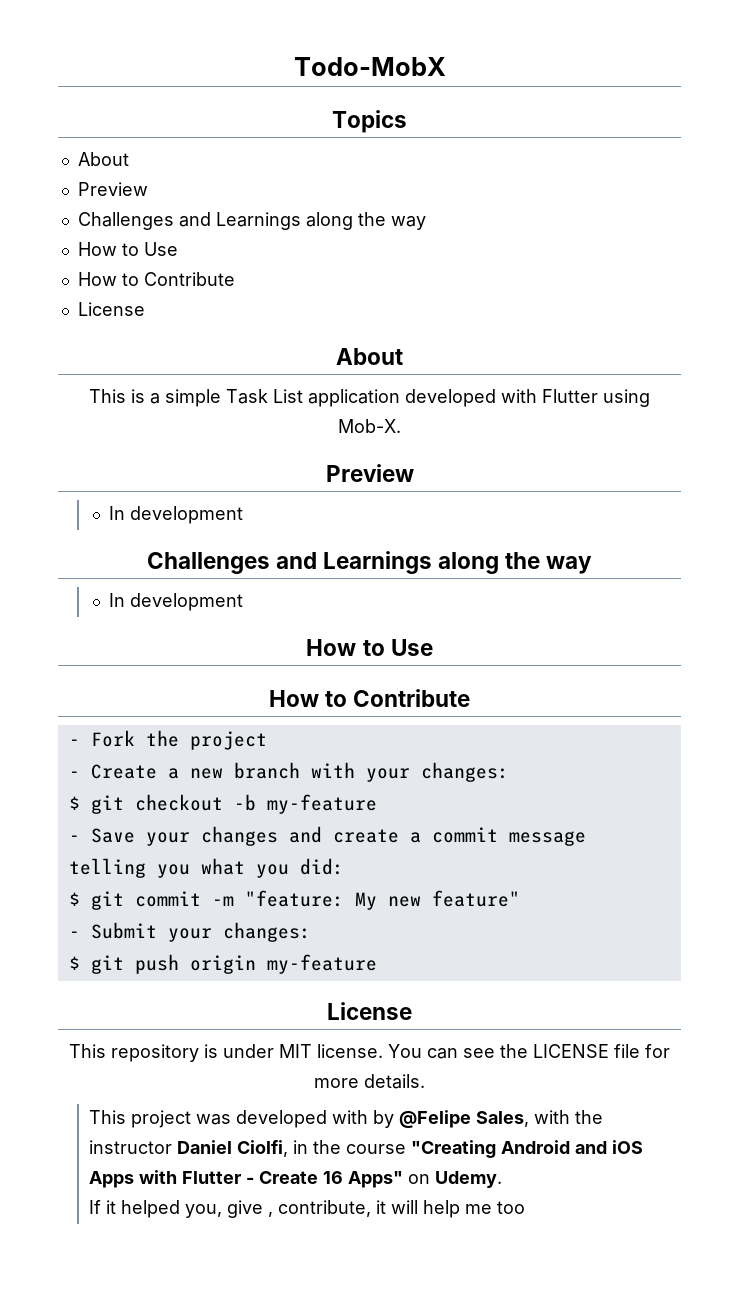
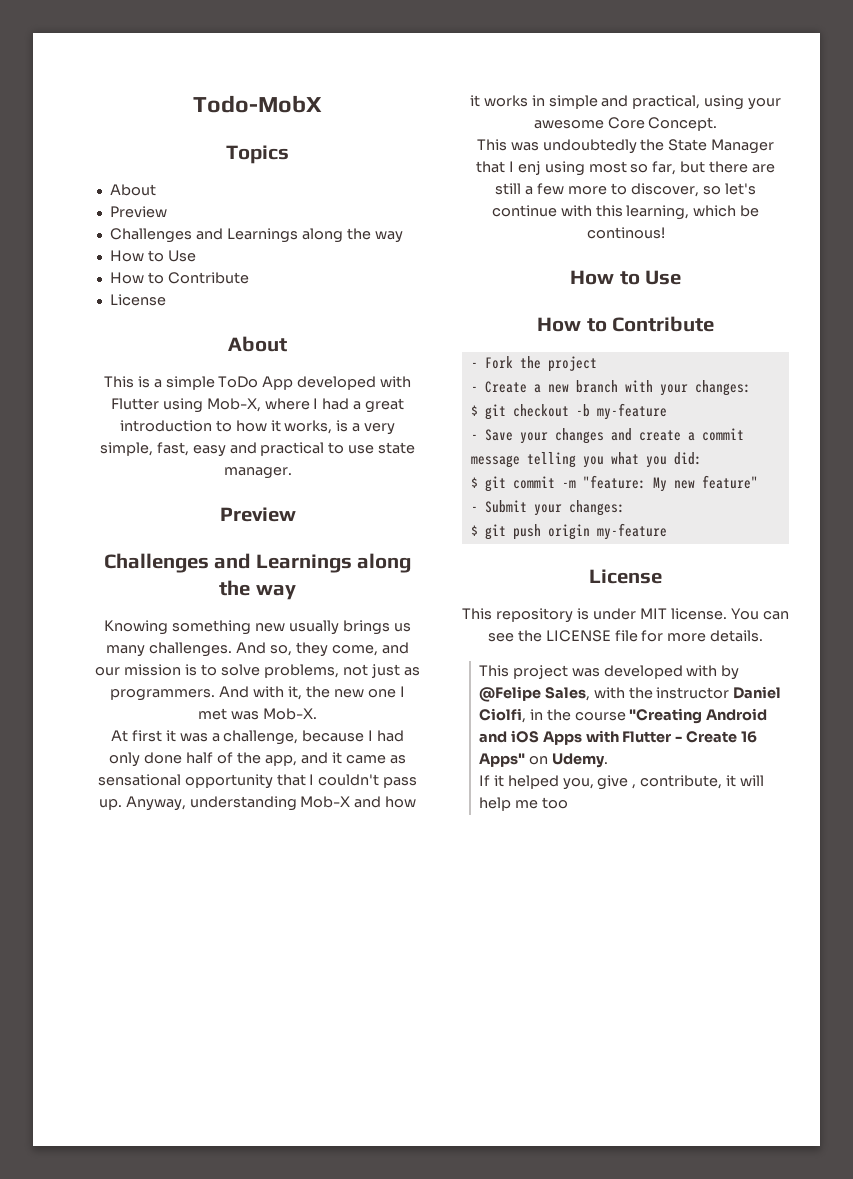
- This is a simple Task List application developed with Flutter using Mob-X.
+ This is a simple ToDo App developed with Flutter using Mob-X, where I had a great introduction to how it works, is a very simple, fast, easy and practical to use state manager.
  Preview
- In development
  Challenges and Learnings along the way
- In development
+ Knowing something new usually brings us many challenges. And so, they come, and our mission is to solve problems, not just as programmers. And with it, the new one I met was Mob-X.
+ At first it was a challenge, because I had only done half of the app, and it came as sensational opportunity that I couldn't pass up. Anyway, understanding Mob-X and how it works in simple and practical, using your awesome Core Concept.
+ This was undoubtedly the State Manager that I enj using most so far, but there are still a few more to discover, so let's continue with this learning, which be continous!

